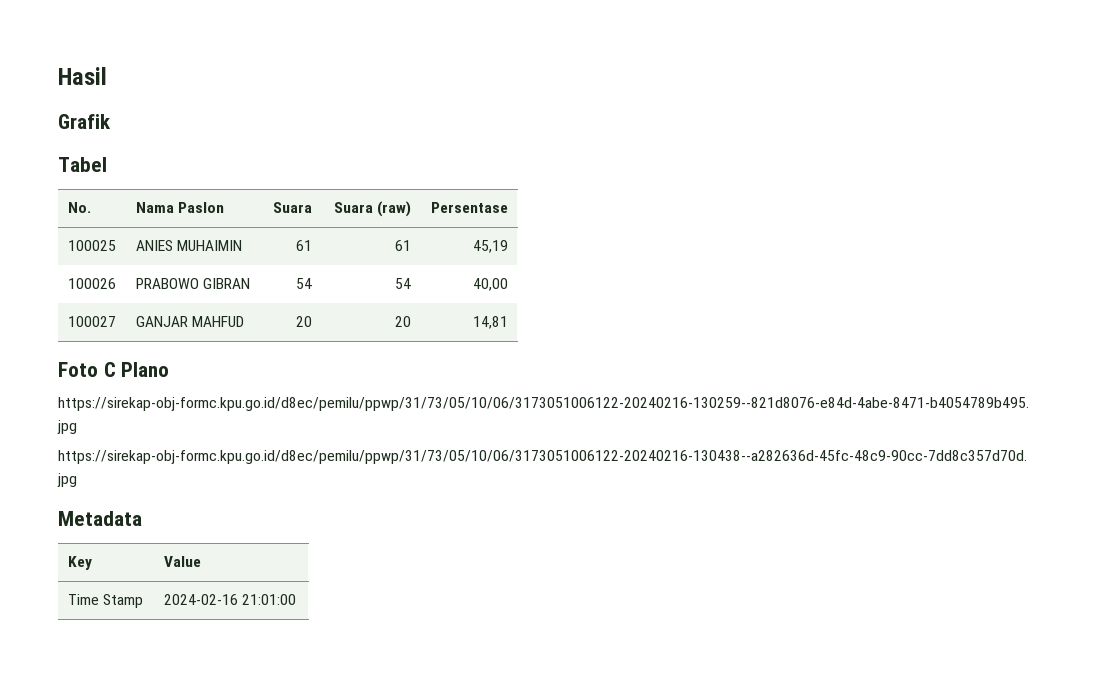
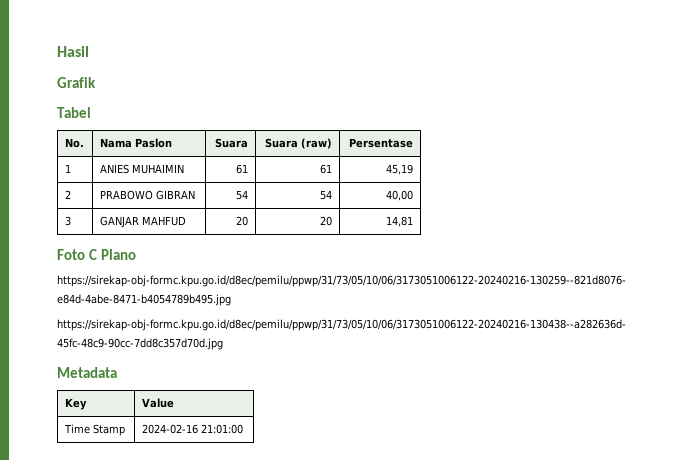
- 100025 | ANIES MUHAIMIN | 61 | 61 | 45,19
+ 1 | ANIES MUHAIMIN | 61 | 61 | 45,19
- 100026 | PRABOWO GIBRAN | 54 | 54 | 40,00
+ 2 | PRABOWO GIBRAN | 54 | 54 | 40,00
- 100027 | GANJAR MAHFUD | 20 | 20 | 14,81
+ 3 | GANJAR MAHFUD | 20 | 20 | 14,81

